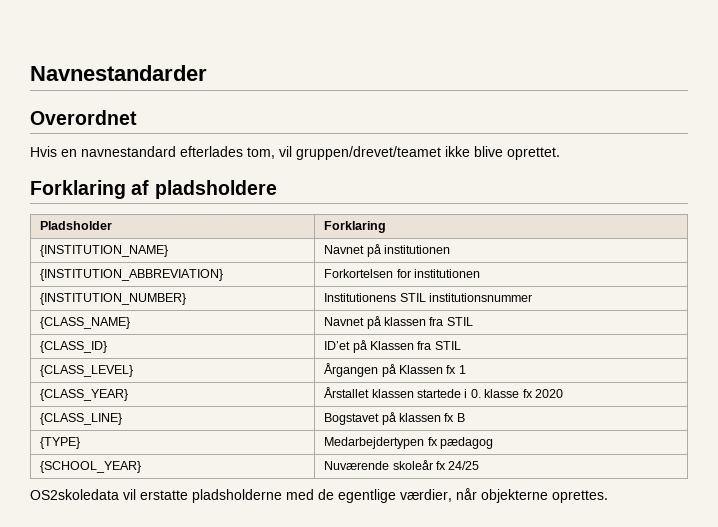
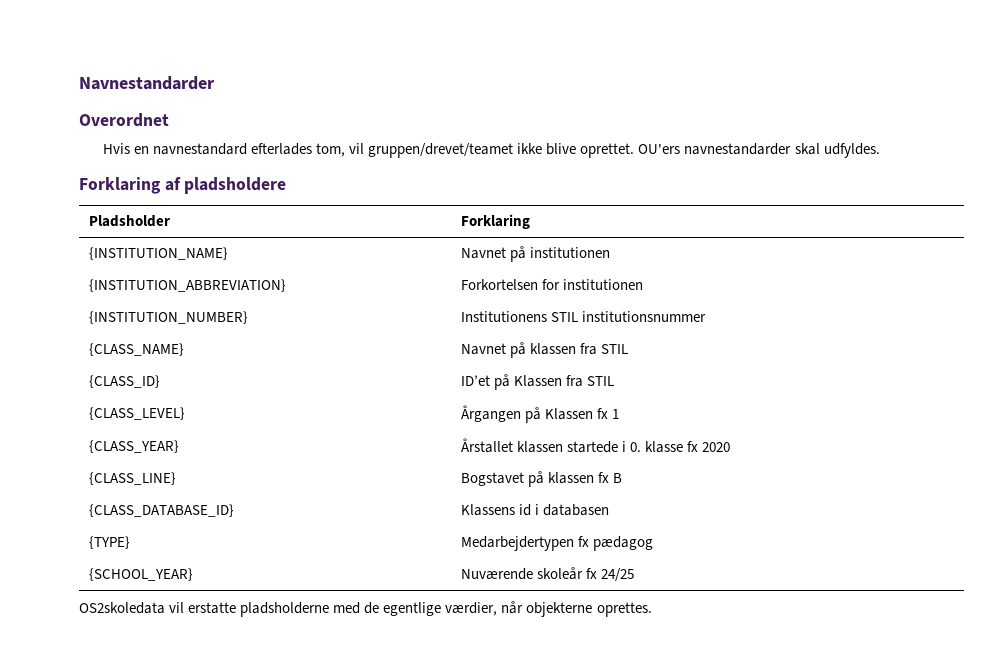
+ OU'ers navnestandarder skal udfyldes.
+ {CLASS_DATABASE_ID} | Klassens id i databasen

